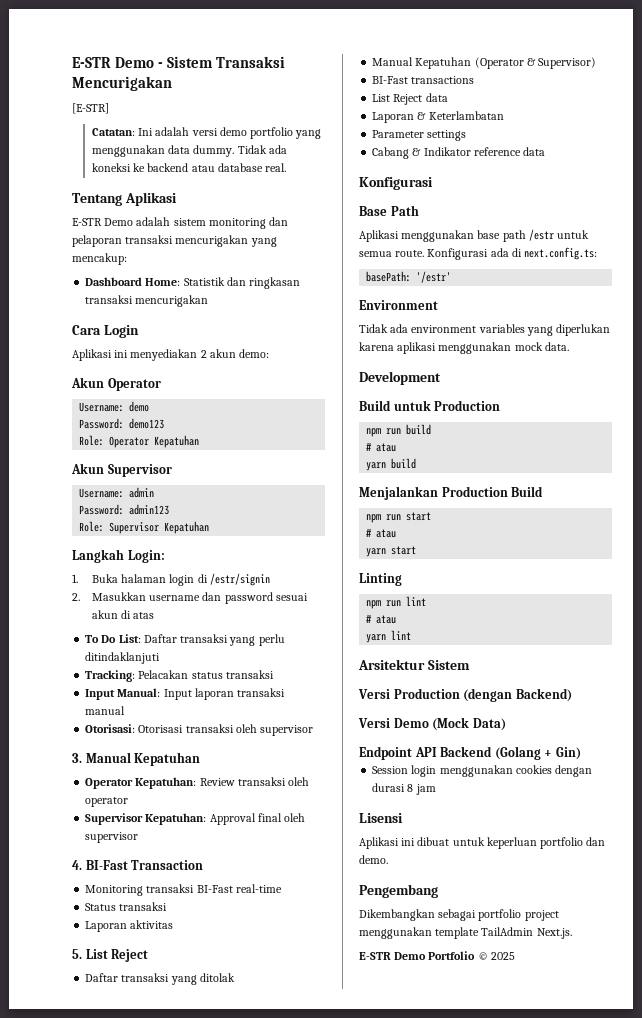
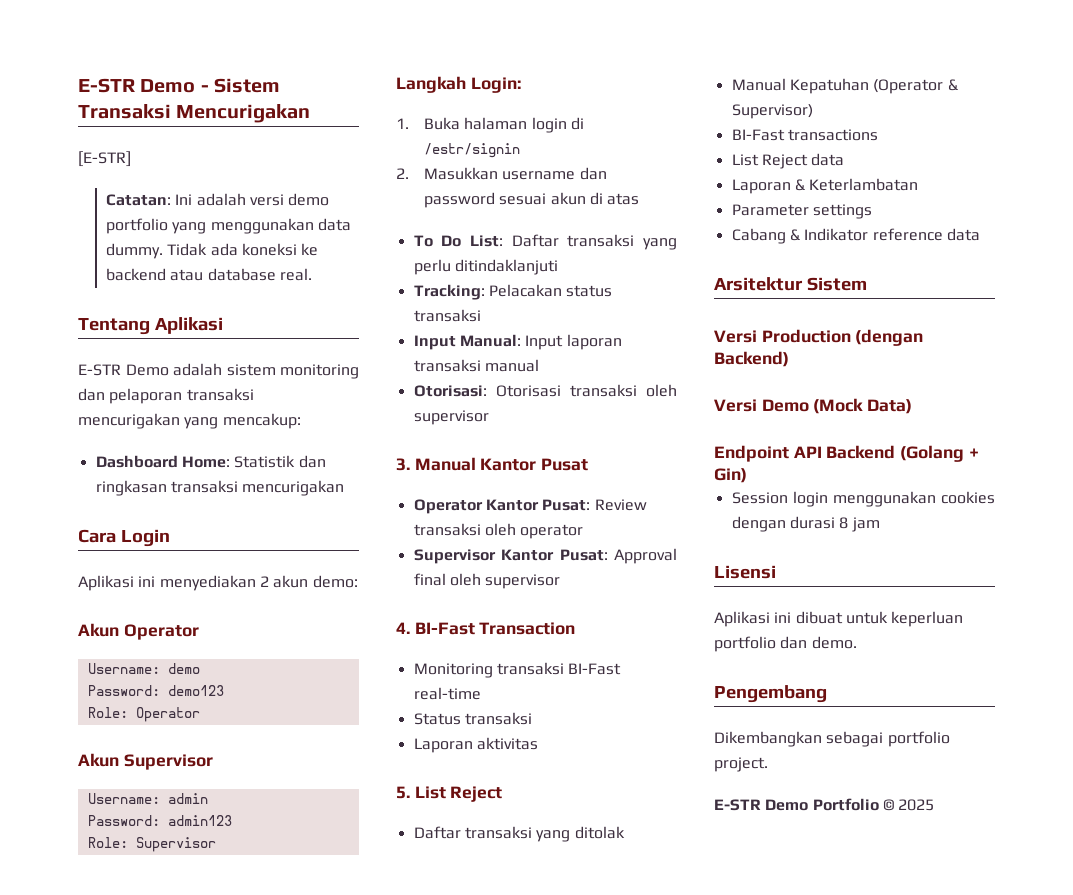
- Role: Operator Kepatuhan
+ Role: Operator
- Role: Supervisor Kepatuhan
+ Role: Supervisor
- 3. Manual Kepatuhan
- Operator Kepatuhan: Review transaksi oleh operator
+ 3. Manual Kantor Pusat
+ Operator Kantor Pusat: Review transaksi oleh operator
- Supervisor Kepatuhan: Approval final oleh supervisor
+ Supervisor Kantor Pusat: Approval final oleh supervisor
  Cabang & Indikator reference data
- Konfigurasi
- Base Path
- Aplikasi menggunakan base path /estr untuk semua route. Konfigurasi ada di next.config.ts:
- basePath: '/estr'
- Environment
- Tidak ada environment variables yang diperlukan karena aplikasi menggunakan mock data.
- Development
- Build untuk Production
- npm run build
- # atau
- yarn build
- Menjalankan Production Build
- npm run start
- # atau
- yarn start
- Linting
- npm run lint
- # atau
- yarn lint
- Dikembangkan sebagai portfolio project menggunakan template TailAdmin Next.js.
+ Dikembangkan sebagai portfolio project.

